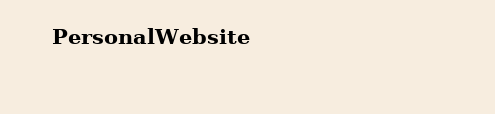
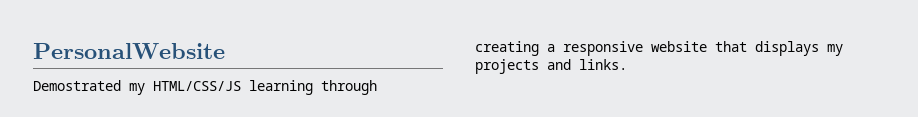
+ Demostrated my HTML/CSS/JS learning through creating a responsive website that displays my projects and links.

